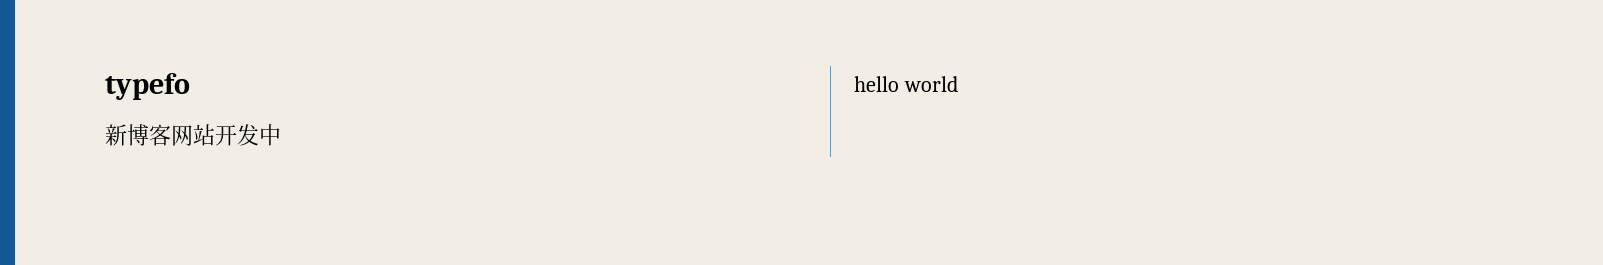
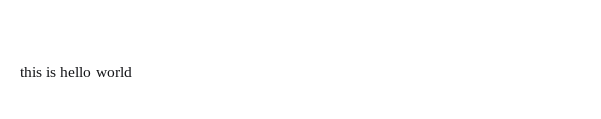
- typefo
- 新博客网站开发中
- hello world
+ this is hello world

